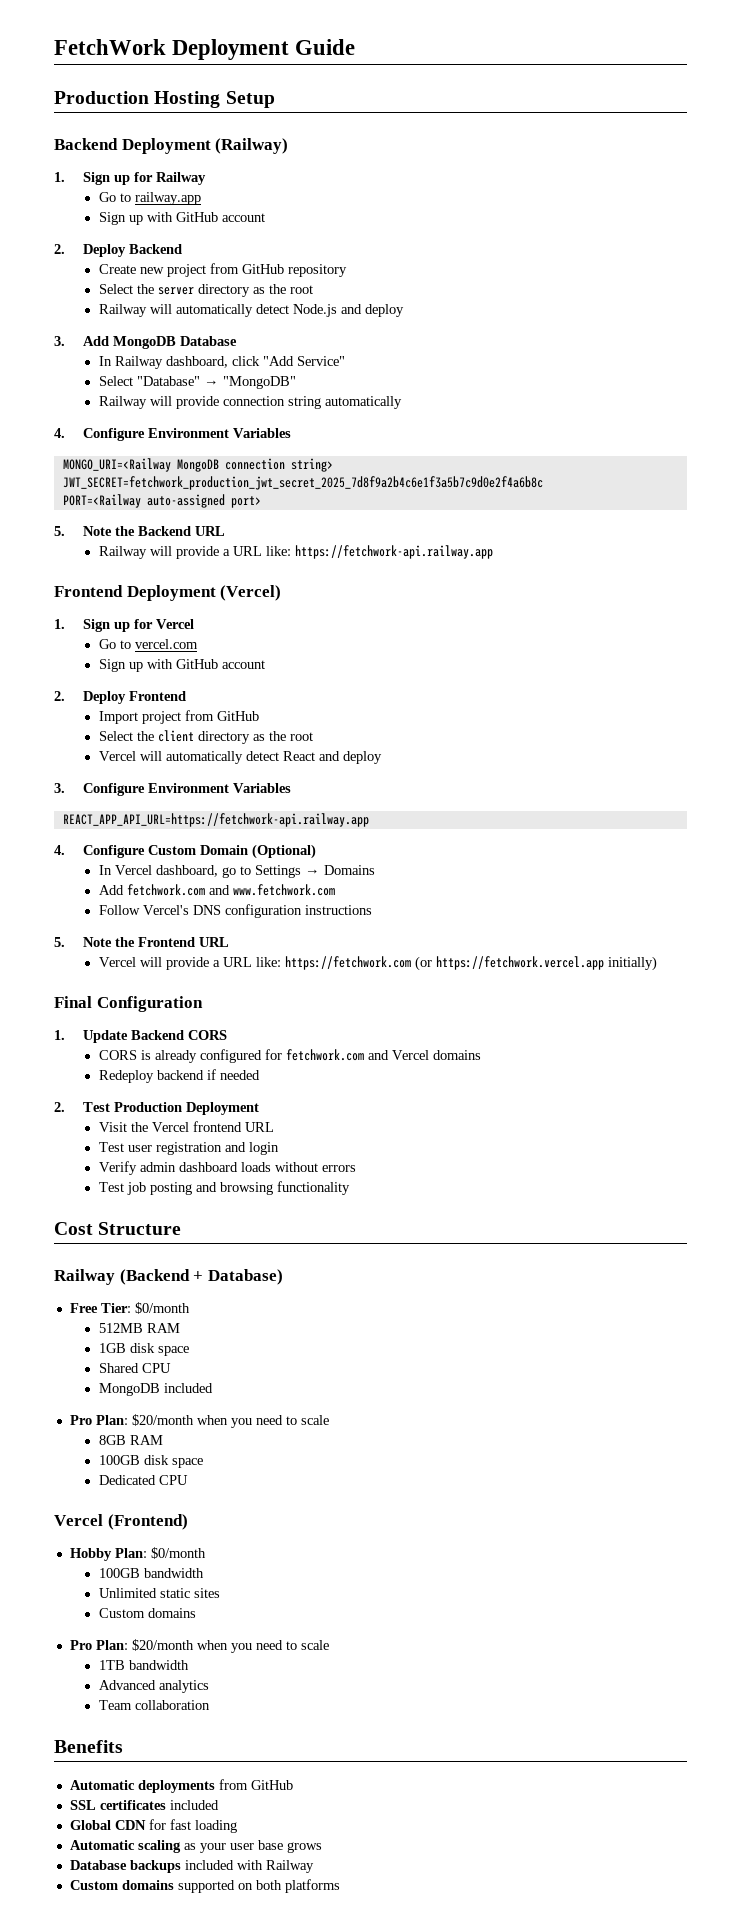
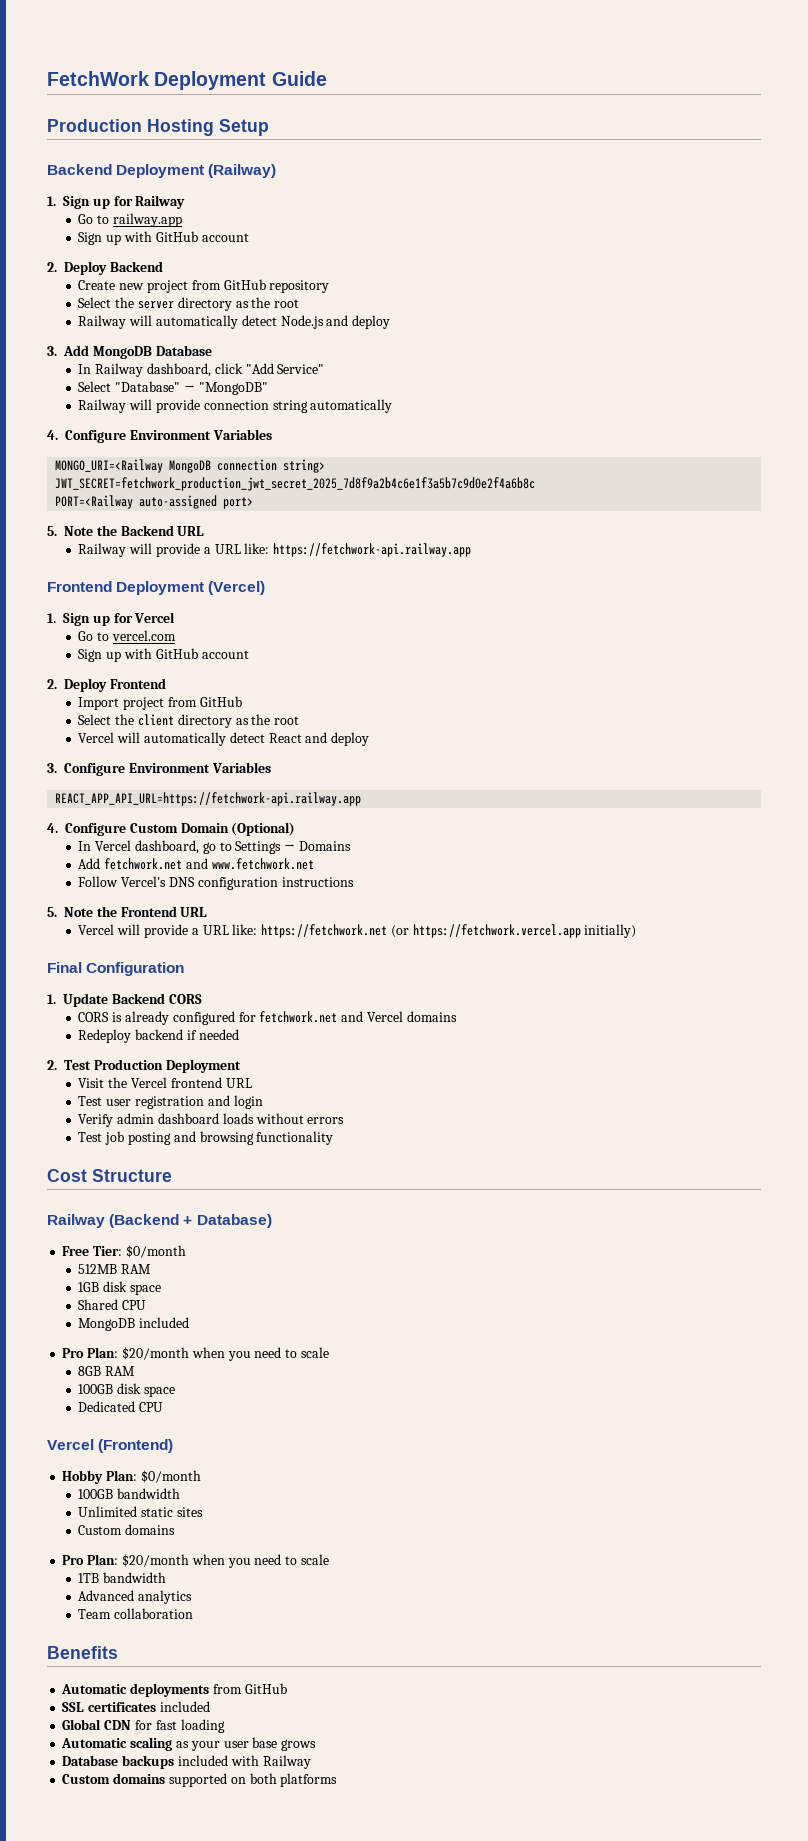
- Add fetchwork.com and www.fetchwork.com
+ Add fetchwork.net and www.fetchwork.net
- Vercel will provide a URL like: https://fetchwork.com (or https://fetchwork.vercel.app initially)
+ Vercel will provide a URL like: https://fetchwork.net (or https://fetchwork.vercel.app initially)
- CORS is already configured for fetchwork.com and Vercel domains
+ CORS is already configured for fetchwork.net and Vercel domains

